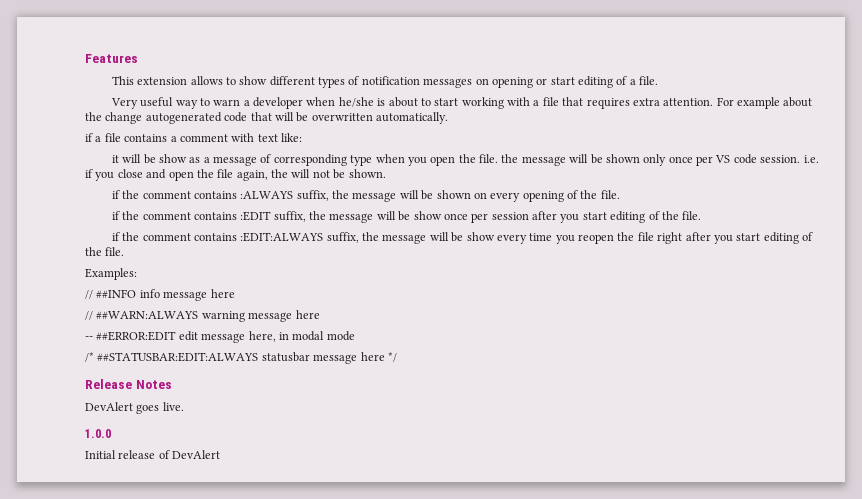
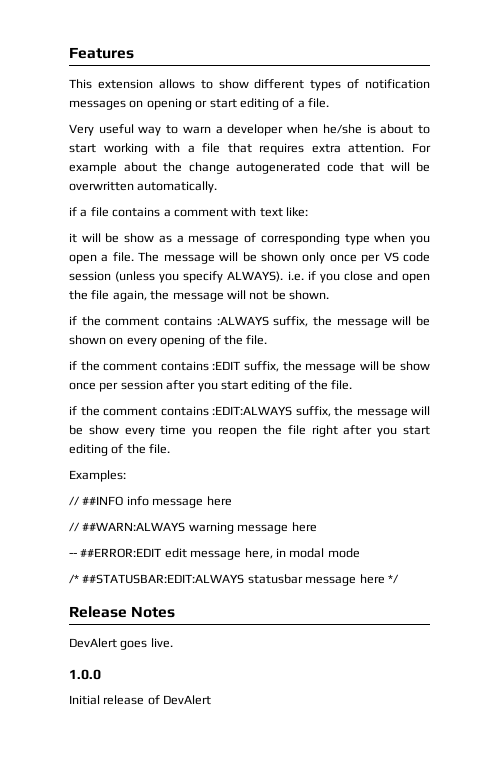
- it will be show as a message of corresponding type when you open the file. the message will be shown only once per VS code session. i.e. if you close and open the file again, the will not be shown.
+ it will be show as a message of corresponding type when you open a file. The message will be shown only once per VS code session (unless you specify ALWAYS). i.e. if you close and open the file again, the message will not be shown.

